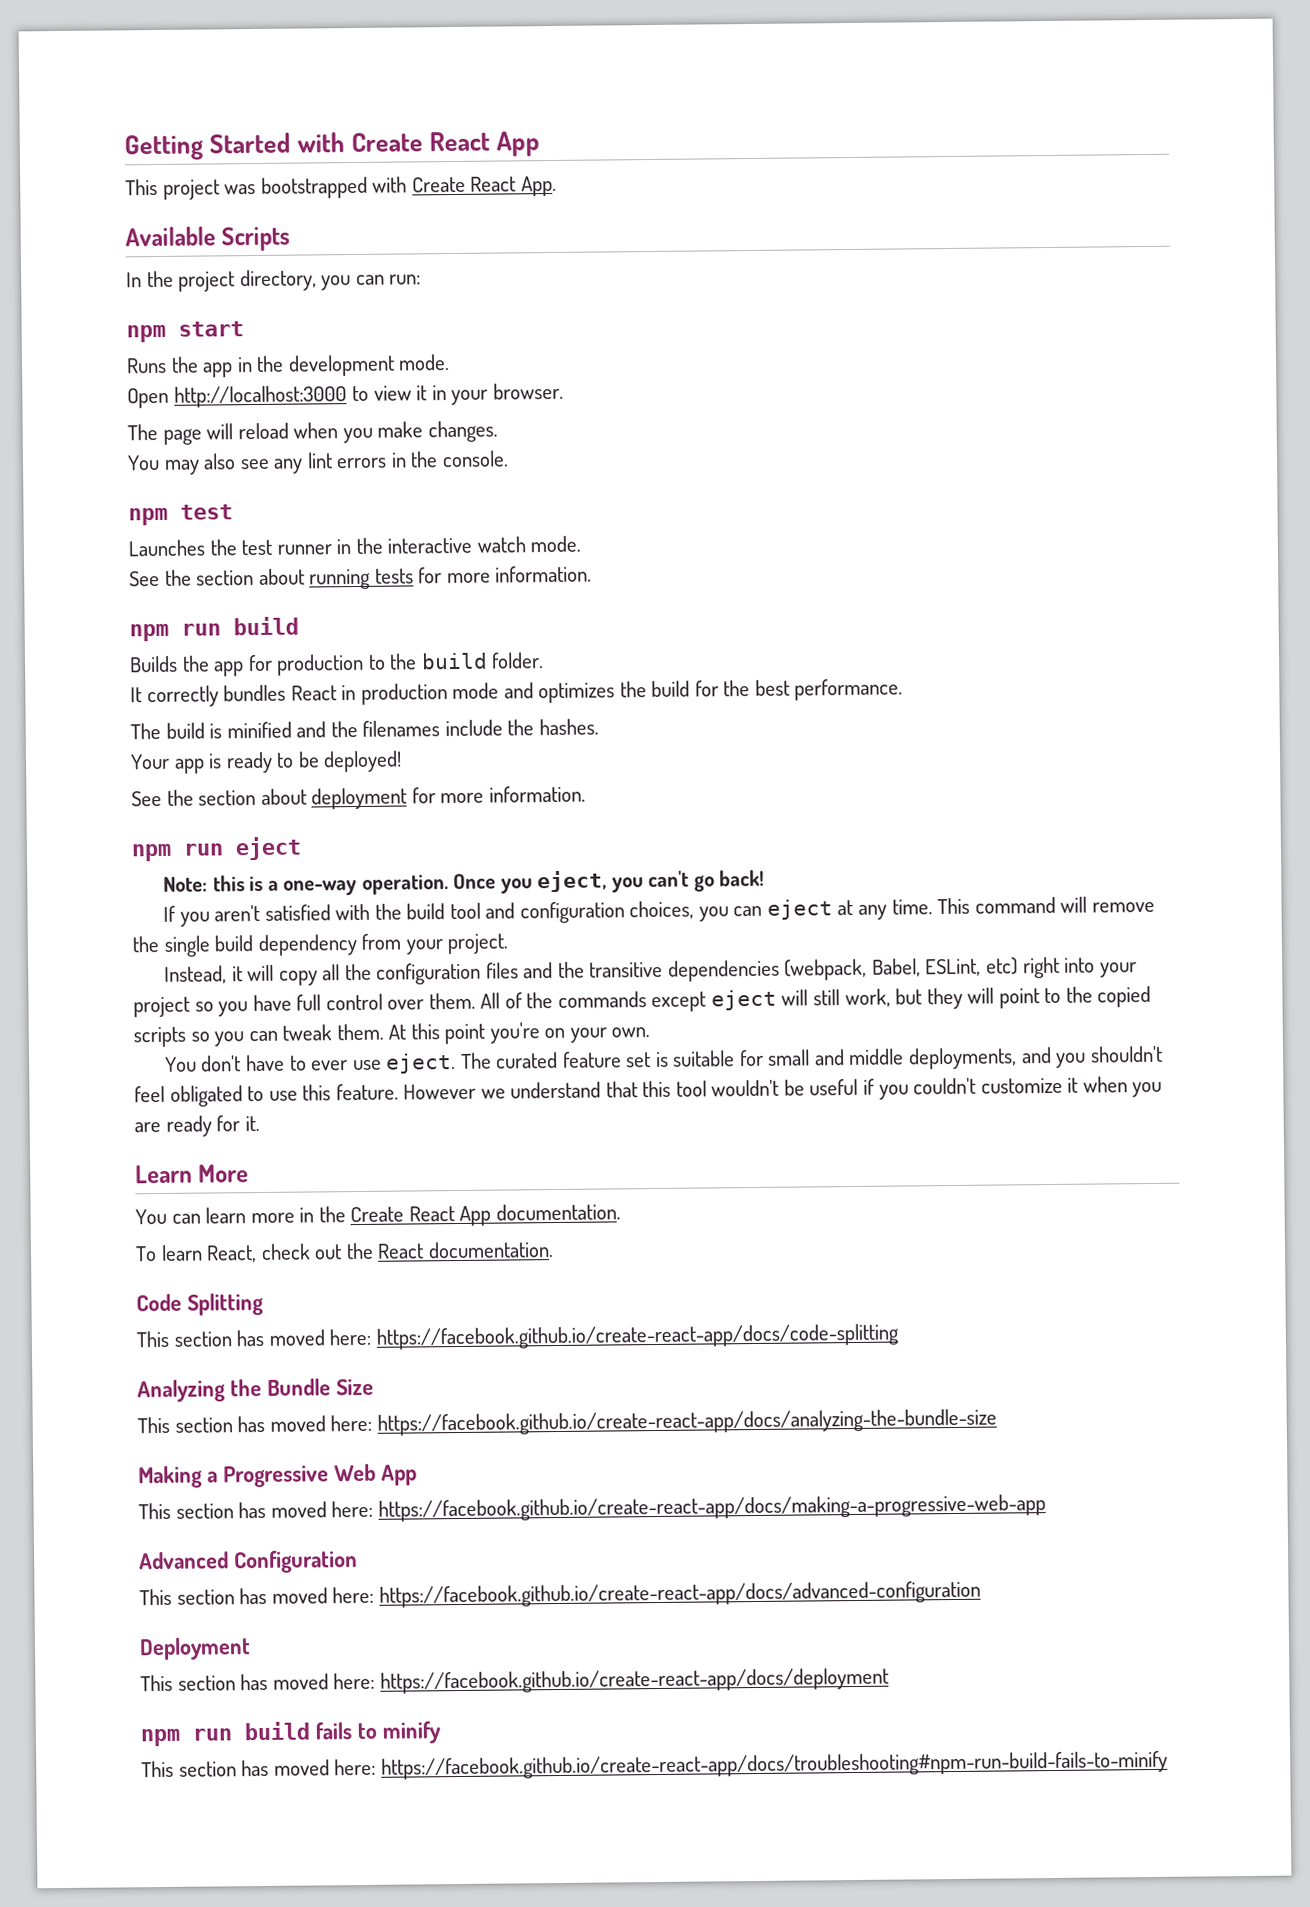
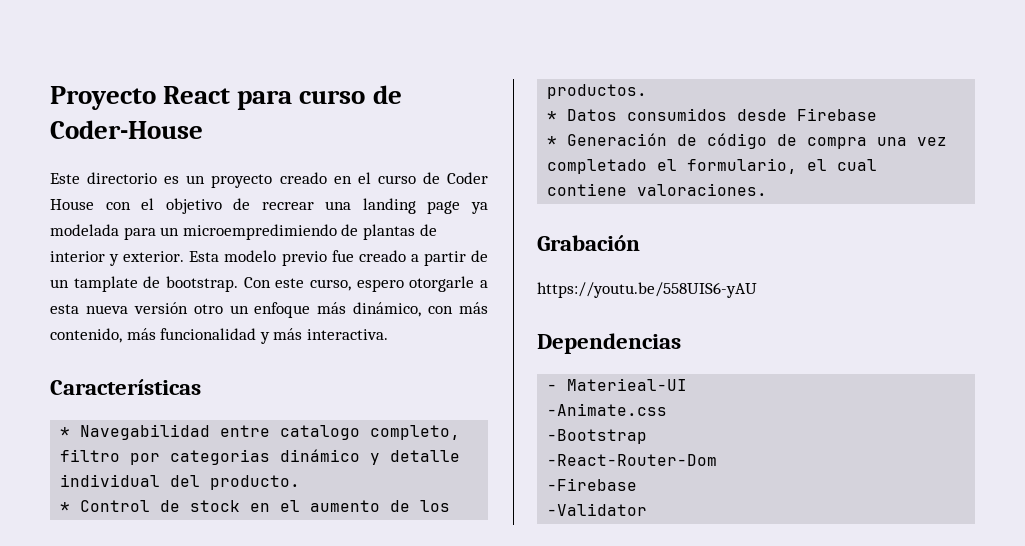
- Getting Started with Create React App
- This project was bootstrapped with Create React App.
- Available Scripts
- In the project directory, you can run:
- npm start
- Runs the app in the development mode.
- Open http://localhost:3000 to view it in your browser.
- The page will reload when you make changes.
- You may also see any lint errors in the console.
- npm test
- Launches the test runner in the interactive watch mode.
- See the section about running tests for more information.
- npm run build
- Builds the app for production to the build folder.
- It correctly bundles React in production mode and optimizes the build for the best performance.
- The build is minified and the filenames include the hashes.
- Your app is ready to be deployed!
- See the section about deployment for more information.
- npm run eject
- Note: this is a one-way operation. Once you eject, you can't go back!
- If you aren't satisfied with the build tool and configuration choices, you can eject at any time. This command will remove the single build dependency from your project.
- Instead, it will copy all the configuration files and the transitive dependencies (webpack, Babel, ESLint, etc) right into your project so you have full control over them. All of the commands except eject will still work, but they will point to the copied scripts so you can tweak them. At this point you're on your own.
- You don't have to ever use eject. The curated feature set is suitable for small and middle deployments, and you shouldn't feel obligated to use this feature. However we understand that this tool wouldn't be useful if you couldn't customize it when you are ready for it.
- Learn More
- You can learn more in the Create React App documentation.
- To learn React, check out the React documentation.
- Code Splitting
- This section has moved here: https://facebook.github.io/create-react-app/docs/code-splitting
- Analyzing the Bundle Size
- This section has moved here: https://facebook.github.io/create-react-app/docs/analyzing-the-bundle-size
- Making a Progressive Web App
- This section has moved here: https://facebook.github.io/create-react-app/docs/making-a-progressive-web-app
- Advanced Configuration
- This section has moved here: https://facebook.github.io/create-react-app/docs/advanced-configuration
- Deployment
- This section has moved here: https://facebook.github.io/create-react-app/docs/deployment
- npm run build fails to minify
- This section has moved here: https://facebook.github.io/create-react-app/docs/troubleshooting#npm-run-build-fails-to-minify
+ Proyecto React para curso de Coder-House
+ Este directorio es un proyecto creado en el curso de Coder House con el objetivo de recrear una landing page ya modelada para un microempredimiendo de plantas de interior y exterior. Esta modelo previo fue creado a partir de un tamplate de bootstrap. Con este curso, espero otorgarle a esta nueva versión otro un enfoque más dinámico, con más contenido, más funcionalidad y más interactiva.
+ Características
+ * Navegabilidad entre catalogo completo, filtro por categorias dinámico y detalle individual del producto.
+ * Control de stock en el aumento de los productos.
+ * Datos consumidos desde Firebase
+ * Generación de código de compra una vez completado el formulario, el cual contiene valoraciones.
+ Grabación
+ https://youtu.be/558UIS6-yAU
+ Dependencias
+ - Materieal-UI
+ -Animate.css
+ -Bootstrap
+ -React-Router-Dom
+ -Firebase
+ -Validator

